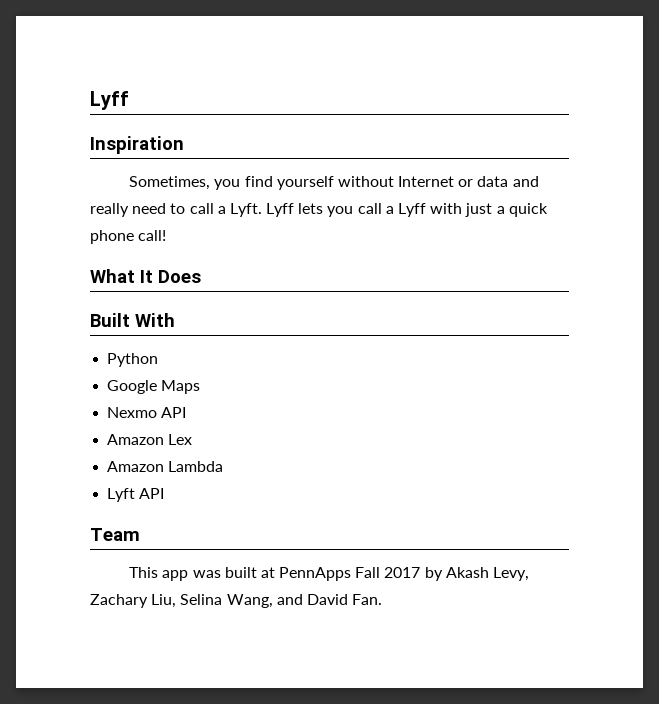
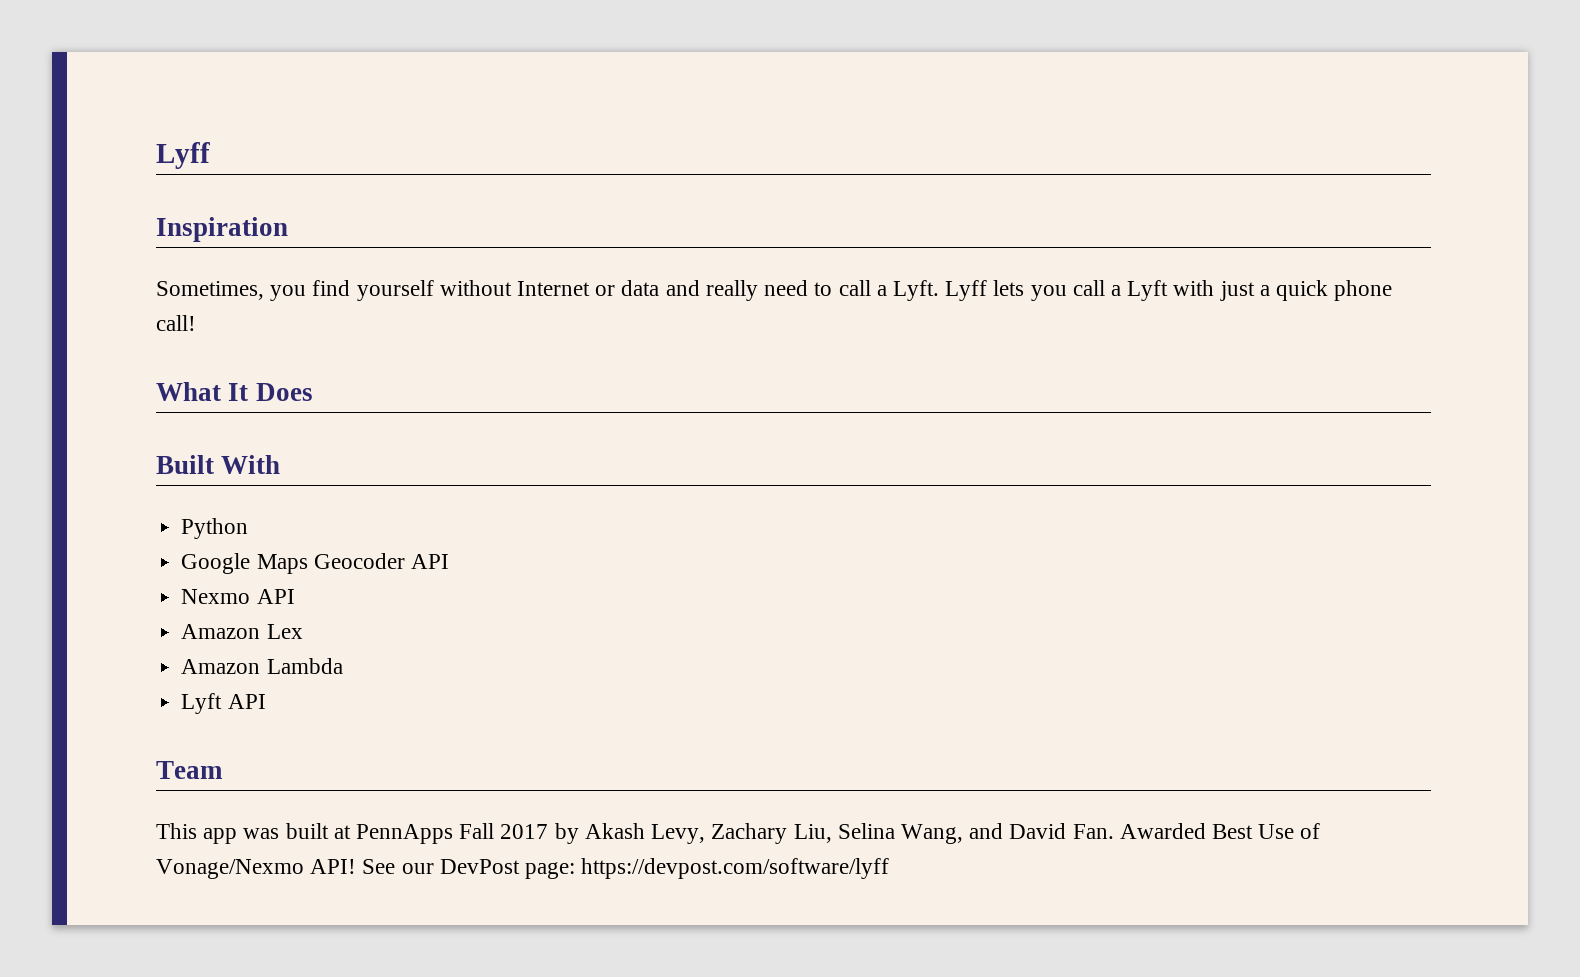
- Lyff lets you call a Lyff with just a quick phone call!
+ Lyff lets you call a Lyft with just a quick phone call!
- Google Maps
+ Google Maps Geocoder API
- This app was built at PennApps Fall 2017 by Akash Levy, Zachary Liu, Selina Wang, and David Fan.
+ This app was built at PennApps Fall 2017 by Akash Levy, Zachary Liu, Selina Wang, and David Fan. Awarded Best Use of Vonage/Nexmo API! See our DevPost page: https://devpost.com/software/lyff

